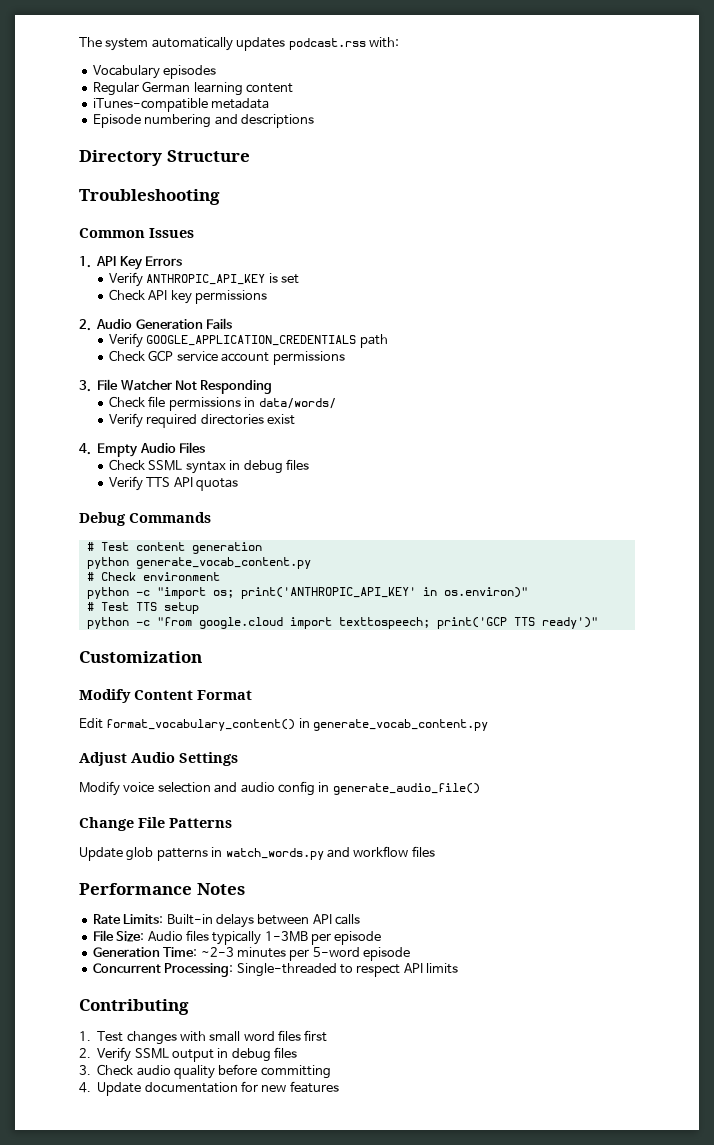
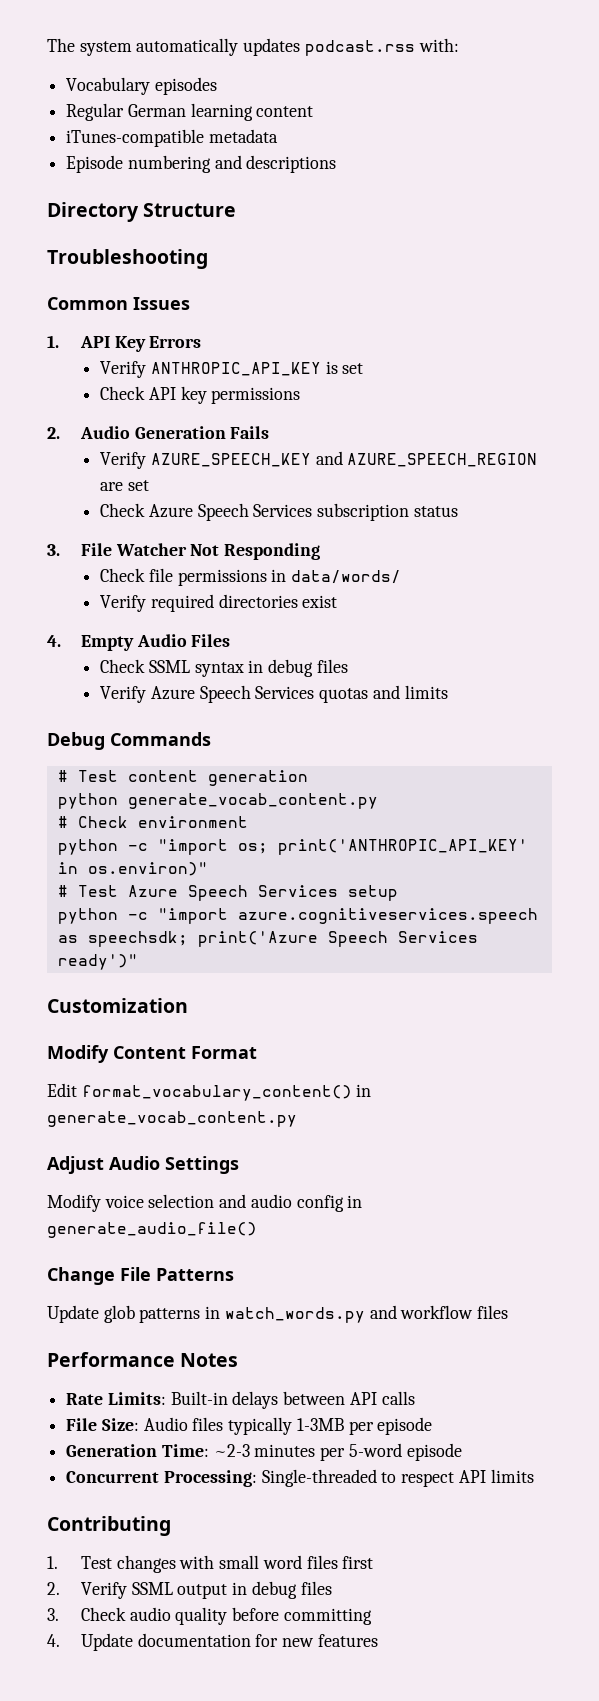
- Verify GOOGLE_APPLICATION_CREDENTIALS path
- Check GCP service account permissions
+ Verify AZURE_SPEECH_KEY and AZURE_SPEECH_REGION are set
+ Check Azure Speech Services subscription status
- Verify TTS API quotas
+ Verify Azure Speech Services quotas and limits
- # Test TTS setup
+ # Test Azure Speech Services setup
- python -c "from google.cloud import texttospeech; print('GCP TTS ready')"
+ python -c "import azure.cognitiveservices.speech as speechsdk; print('Azure Speech Services ready')"

